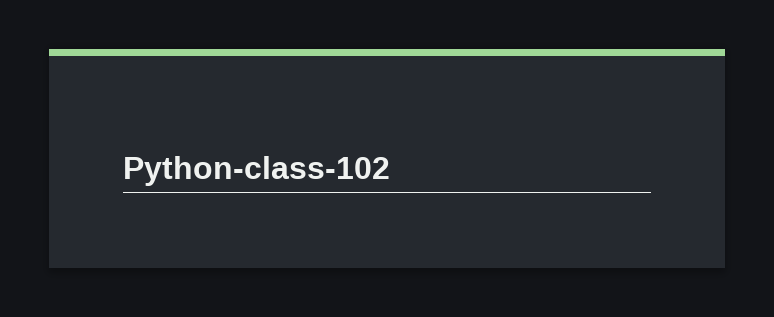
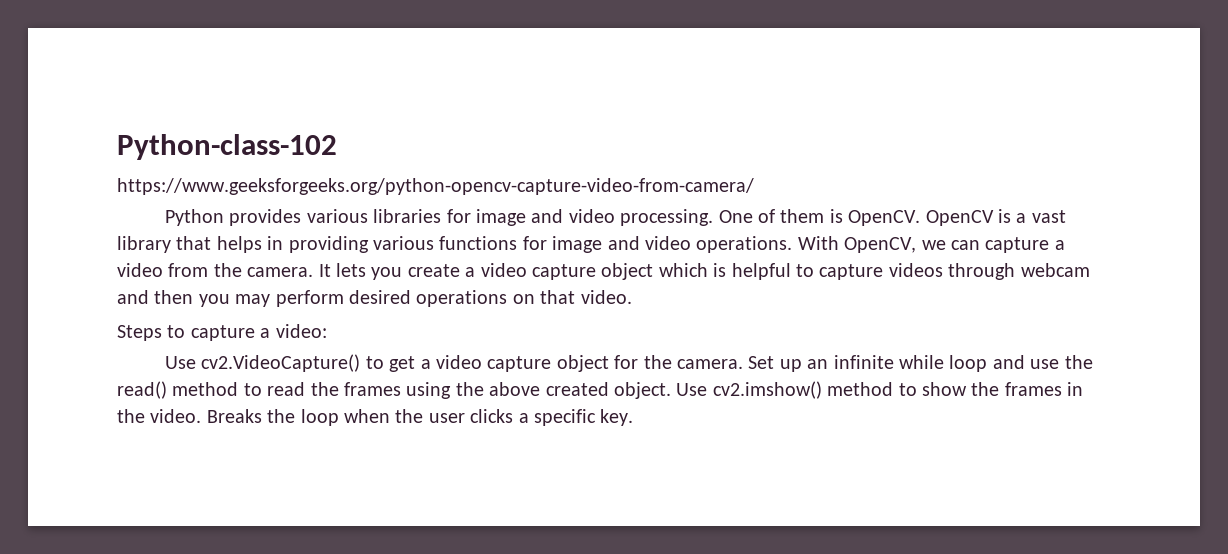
+ https://www.geeksforgeeks.org/python-opencv-capture-video-from-camera/
+ Python provides various libraries for image and video processing. One of them is OpenCV. OpenCV is a vast library that helps in providing various functions for image and video operations. With OpenCV, we can capture a video from the camera. It lets you create a video capture object which is helpful to capture videos through webcam and then you may perform desired operations on that video.
+ Steps to capture a video:
+ Use cv2.VideoCapture() to get a video capture object for the camera. Set up an infinite while loop and use the read() method to read the frames using the above created object. Use cv2.imshow() method to show the frames in the video. Breaks the loop when the user clicks a specific key.

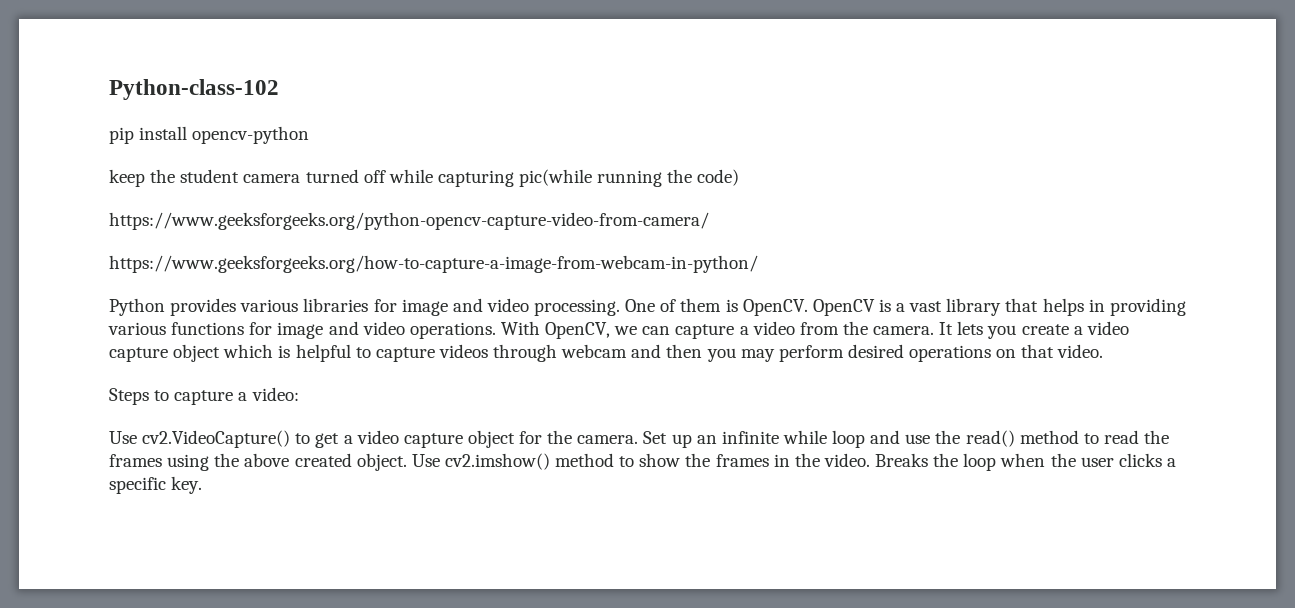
+ pip install opencv-python
+ keep the student camera turned off while capturing pic(while running the code)
+ https://www.geeksforgeeks.org/how-to-capture-a-image-from-webcam-in-python/

